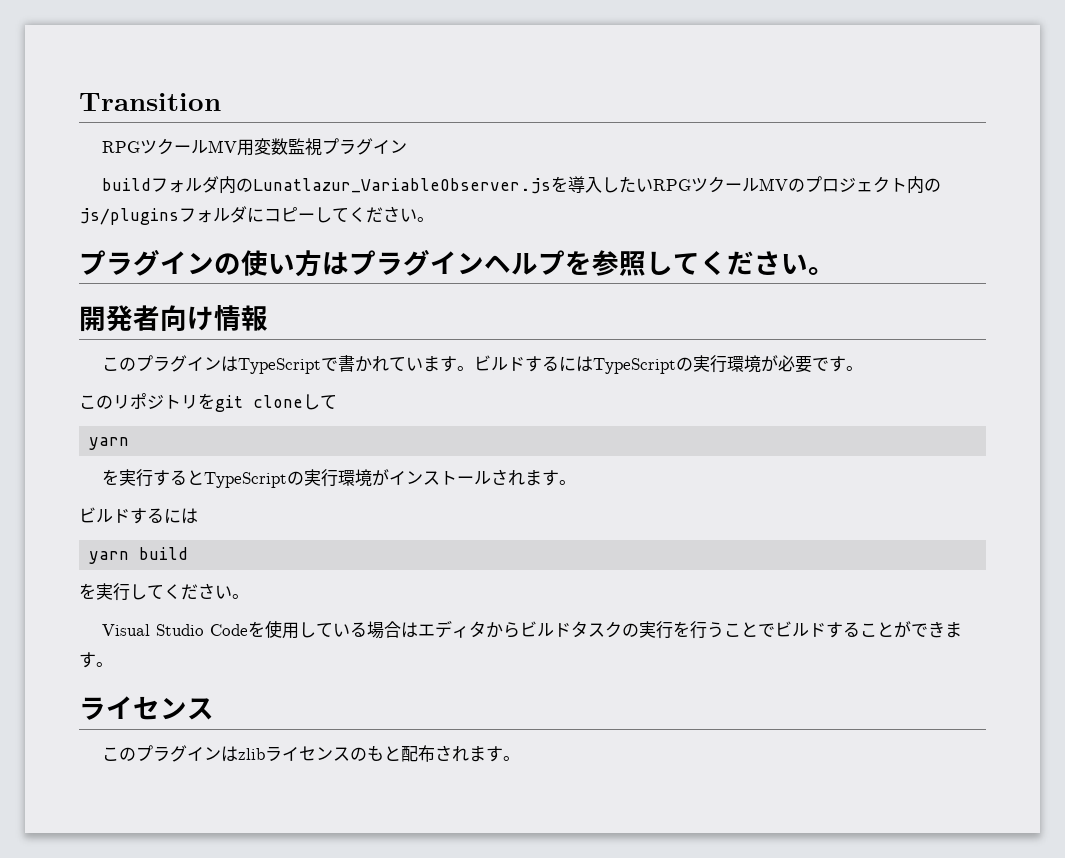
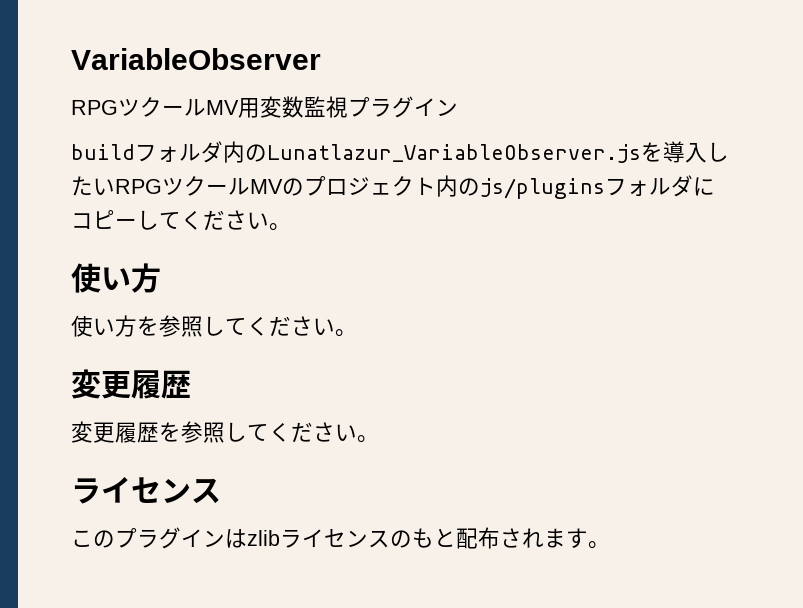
- Transition
+ VariableObserver
  buildフォルダ内のLunatlazur_VariableObserver.jsを導入したいRPGツクールMVのプロジェクト内のjs/pluginsフォルダにコピーしてください。
- プラグインの使い方はプラグインヘルプを参照してください。
- 開発者向け情報
- このプラグインはTypeScriptで書かれています。ビルドするにはTypeScriptの実行環境が必要です。
- このリポジトリをgit cloneして
- yarn
- を実行するとTypeScriptの実行環境がインストールされます。
- ビルドするには
- yarn build
- を実行してください。
- Visual Studio Codeを使用している場合はエディタからビルドタスクの実行を行うことでビルドすることができます。
+ 使い方
+ 使い方を参照してください。
+ 変更履歴
+ 変更履歴を参照してください。

